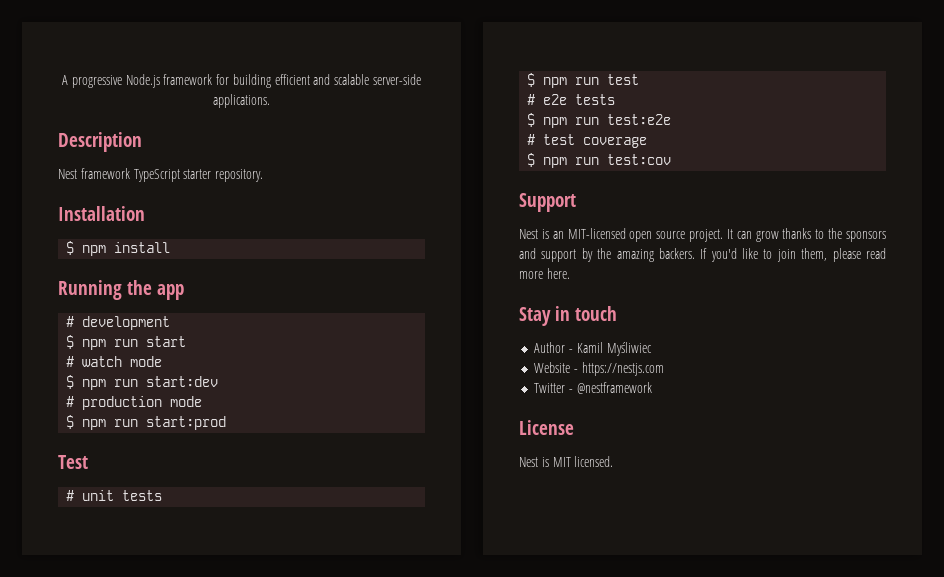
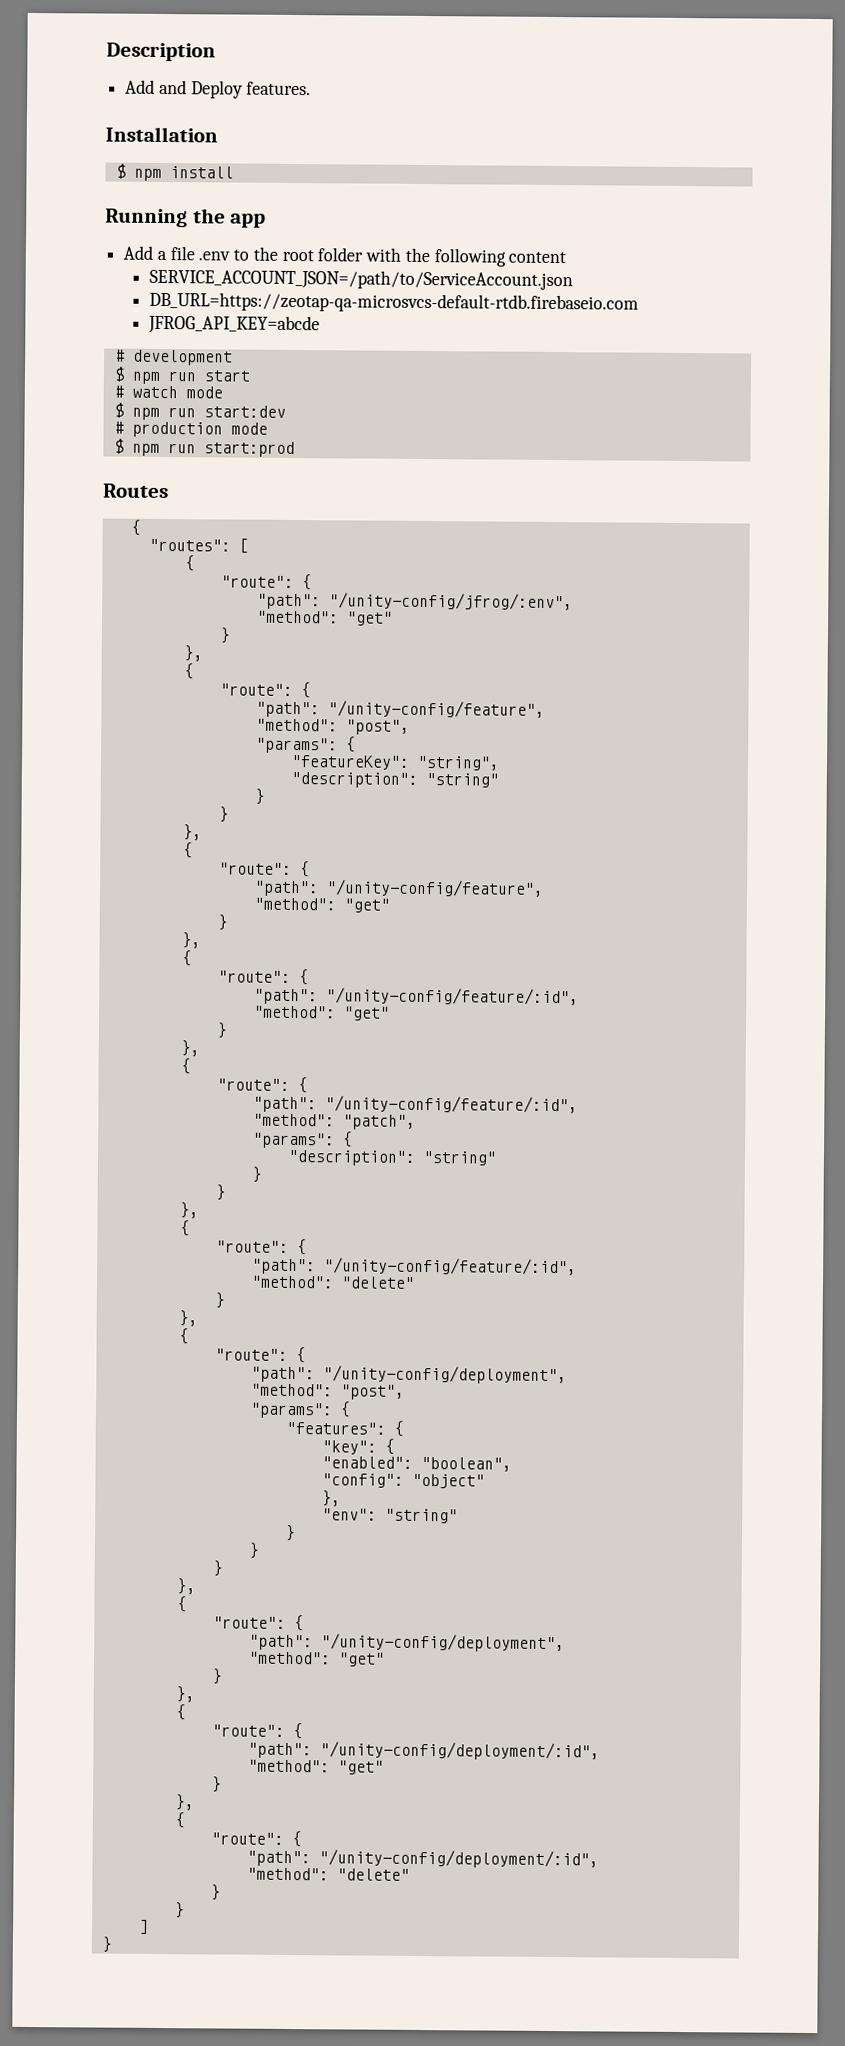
- A progressive Node.js framework for building efficient and scalable server-side applications.
  Description
- Nest framework TypeScript starter repository.
+ Add and Deploy features.
+ Add a file .env to the root folder with the following content
+ SERVICE_ACCOUNT_JSON=/path/to/ServiceAccount.json
+ DB_URL=https://zeotap-qa-microsvcs-default-rtdb.firebaseio.com
+ JFROG_API_KEY=abcde
- Test
- # unit tests
- $ npm run test
- # e2e tests
- $ npm run test:e2e
- # test coverage
- $ npm run test:cov
- Support
- Nest is an MIT-licensed open source project. It can grow thanks to the sponsors and support by the amazing backers. If you'd like to join them, please read more here.
- Stay in touch
- Author - Kamil Myśliwiec
- Website - https://nestjs.com
- Twitter - @nestframework
- License
- Nest is MIT licensed.
+ Routes
+ {
+ "routes": [
+ {
+ "route": {
+ "path": "/unity-config/jfrog/:env",
+ "method": "get"
+ }
+ },
+ {
+ "route": {
+ "path": "/unity-config/feature",
+ "method": "post",
+ "params": {
+ "featureKey": "string",
+ "description": "string"
+ }
+ }
+ },
+ {
+ "route": {
+ "path": "/unity-config/feature",
+ "method": "get"
+ }
+ },
+ {
+ "route": {
+ "path": "/unity-config/feature/:id",
+ "method": "get"
+ }
+ },
+ {
+ "route": {
+ "path": "/unity-config/feature/:id",
+ "method": "patch",
+ "params": {
+ "description": "string"
+ }
+ }
+ },
+ {
+ "route": {
+ "path": "/unity-config/feature/:id",
+ "method": "delete"
+ }
+ },
+ {
+ "route": {
+ "path": "/unity-config/deployment",
+ "method": "post",
+ "params": {
+ "features": {
+ "key": {
+ "enabled": "boolean",
+ "config": "object"
+ },
+ "env": "string"
+ }
+ }
+ }
+ },
+ {
+ "route": {
+ "path": "/unity-config/deployment",
+ "method": "get"
+ }
+ },
+ {
+ "route": {
+ "path": "/unity-config/deployment/:id",
+ "method": "get"
+ }
+ },
+ {
+ "route": {
+ "path": "/unity-config/deployment/:id",
+ "method": "delete"
+ }
+ }
+ ]
+ }

